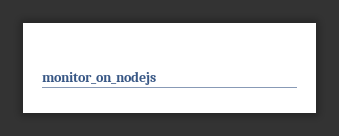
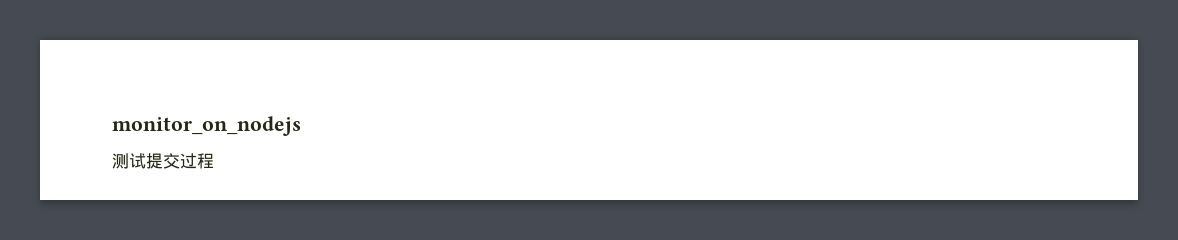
+ 测试提交过程

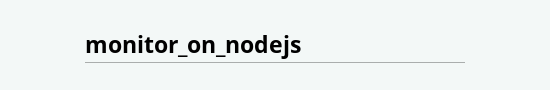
- 测试提交过程

